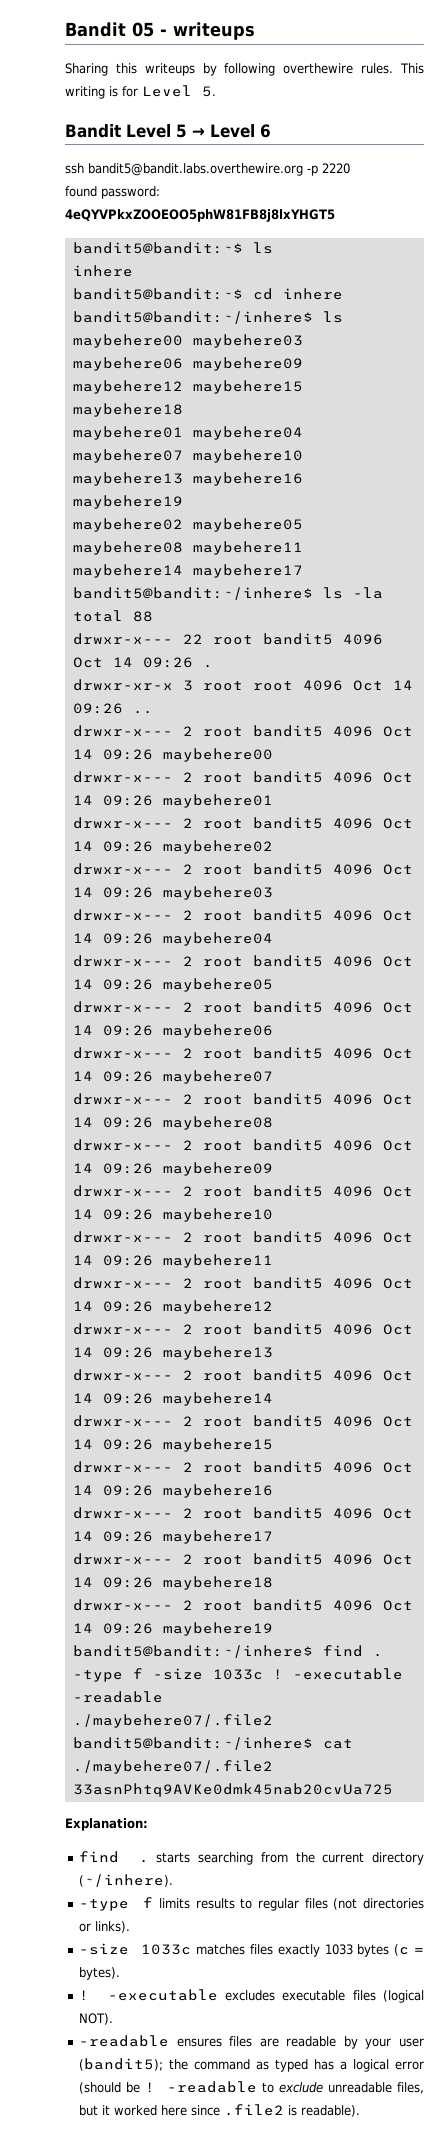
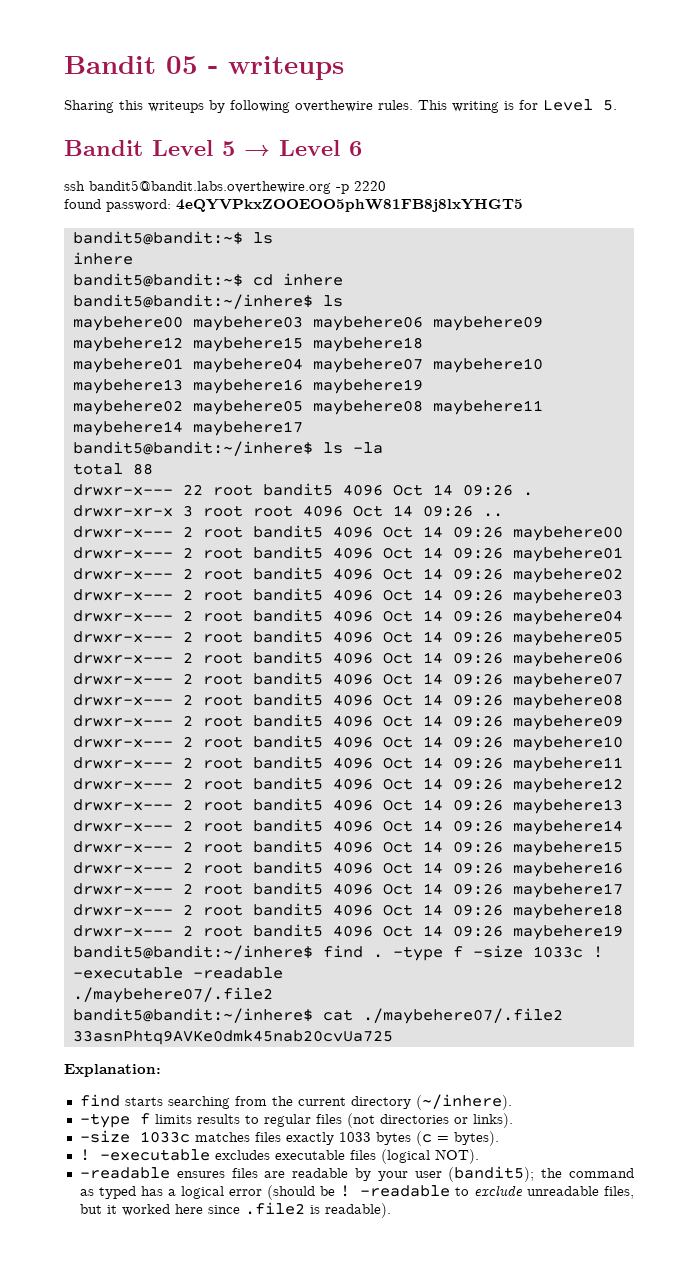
- find . starts searching from the current directory (~/inhere).
+ find starts searching from the current directory (~/inhere).

